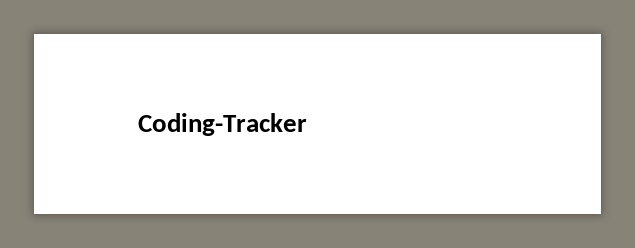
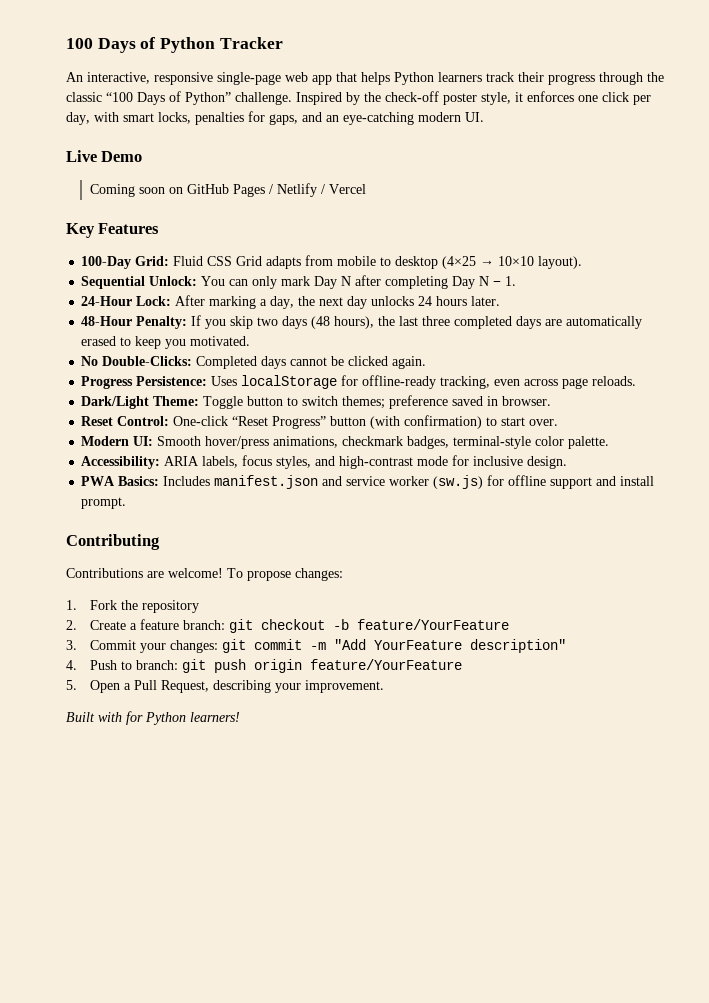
- Coding-Tracker
+ 100 Days of Python Tracker
+ An interactive, responsive single‑page web app that helps Python learners track their progress through the classic “100 Days of Python” challenge. Inspired by the check‑off poster style, it enforces one click per day, with smart locks, penalties for gaps, and an eye‑catching modern UI.
+ Live Demo
+ Coming soon on GitHub Pages / Netlify / Vercel
+ Key Features
+ 100‑Day Grid: Fluid CSS Grid adapts from mobile to desktop (4×25 → 10×10 layout).
+ Sequential Unlock: You can only mark Day N after completing Day N − 1.
+ 24‑Hour Lock: After marking a day, the next day unlocks 24 hours later.
+ 48‑Hour Penalty: If you skip two days (48 hours), the last three completed days are automatically erased to keep you motivated.
+ No Double‑Clicks: Completed days cannot be clicked again.
+ Progress Persistence: Uses localStorage for offline‑ready tracking, even across page reloads.
+ Dark/Light Theme: Toggle button to switch themes; preference saved in browser.
+ Reset Control: One‑click “Reset Progress” button (with confirmation) to start over.
+ Modern UI: Smooth hover/press animations, checkmark badges, terminal‑style color palette.
+ Accessibility: ARIA labels, focus styles, and high‑contrast mode for inclusive design.
+ PWA Basics: Includes manifest.json and service worker (sw.js) for offline support and install prompt.
+ Contributing
+ Contributions are welcome! To propose changes:
+ 1. Fork the repository
+ 2. Create a feature branch: git checkout -b feature/YourFeature
+ 3. Commit your changes: git commit -m "Add YourFeature description"
+ 4. Push to branch: git push origin feature/YourFeature
+ 5. Open a Pull Request, describing your improvement.
+ Built with for Python learners!

